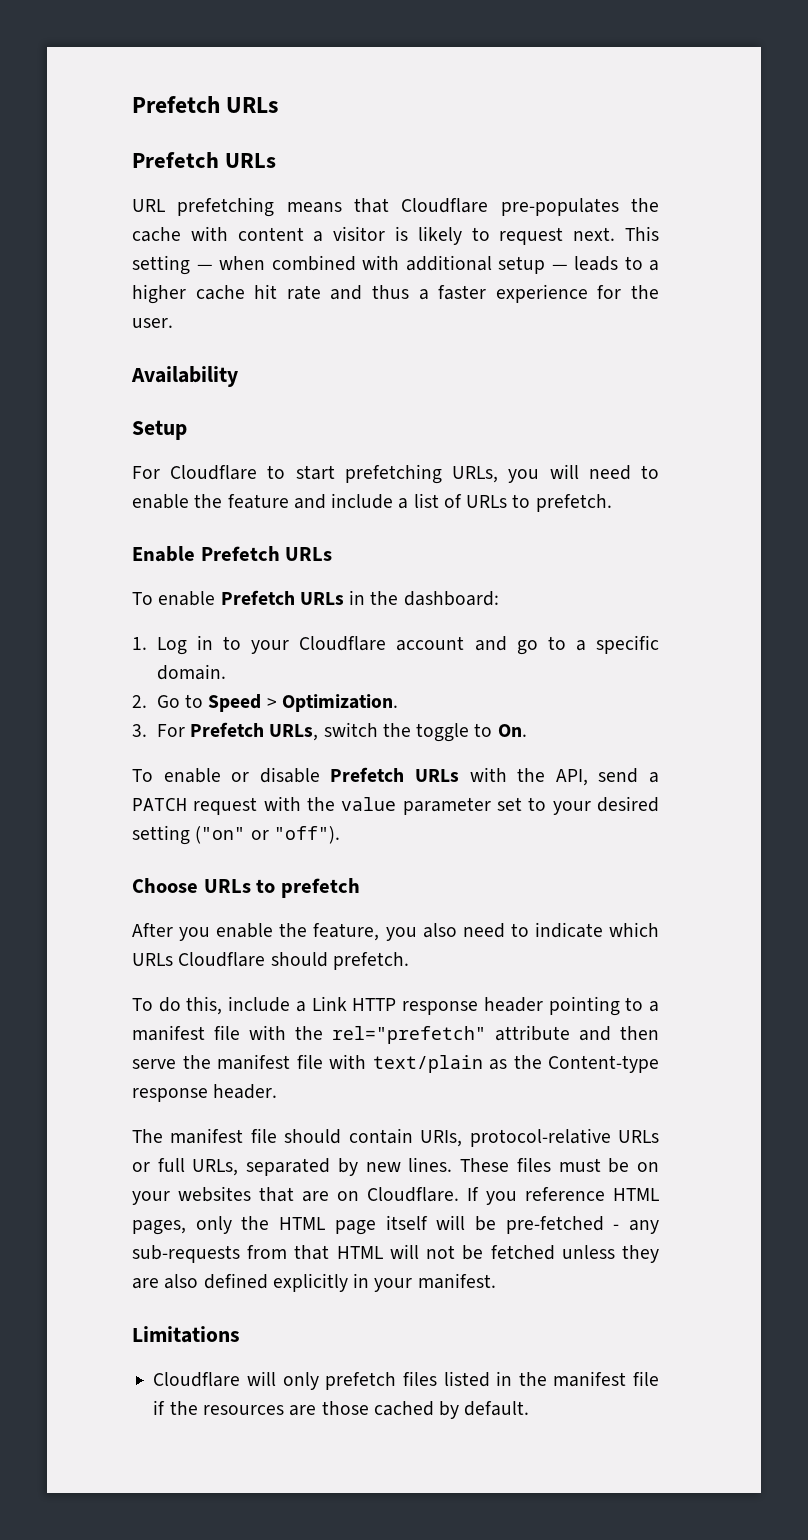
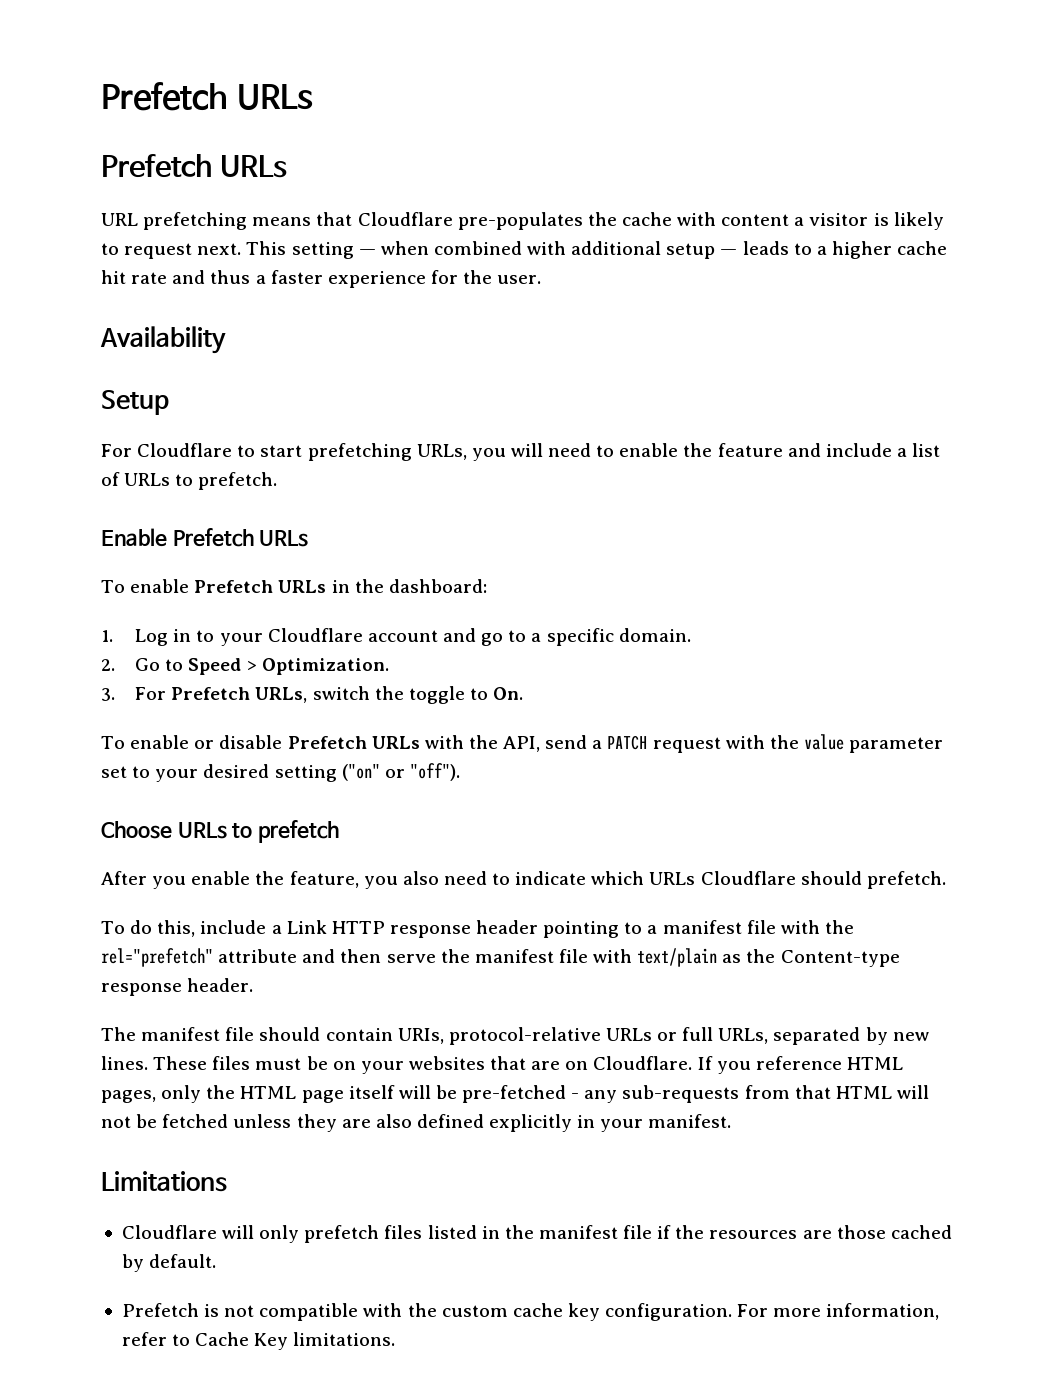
+ Prefetch is not compatible with the custom cache key configuration. For more information, refer to Cache Key limitations.

